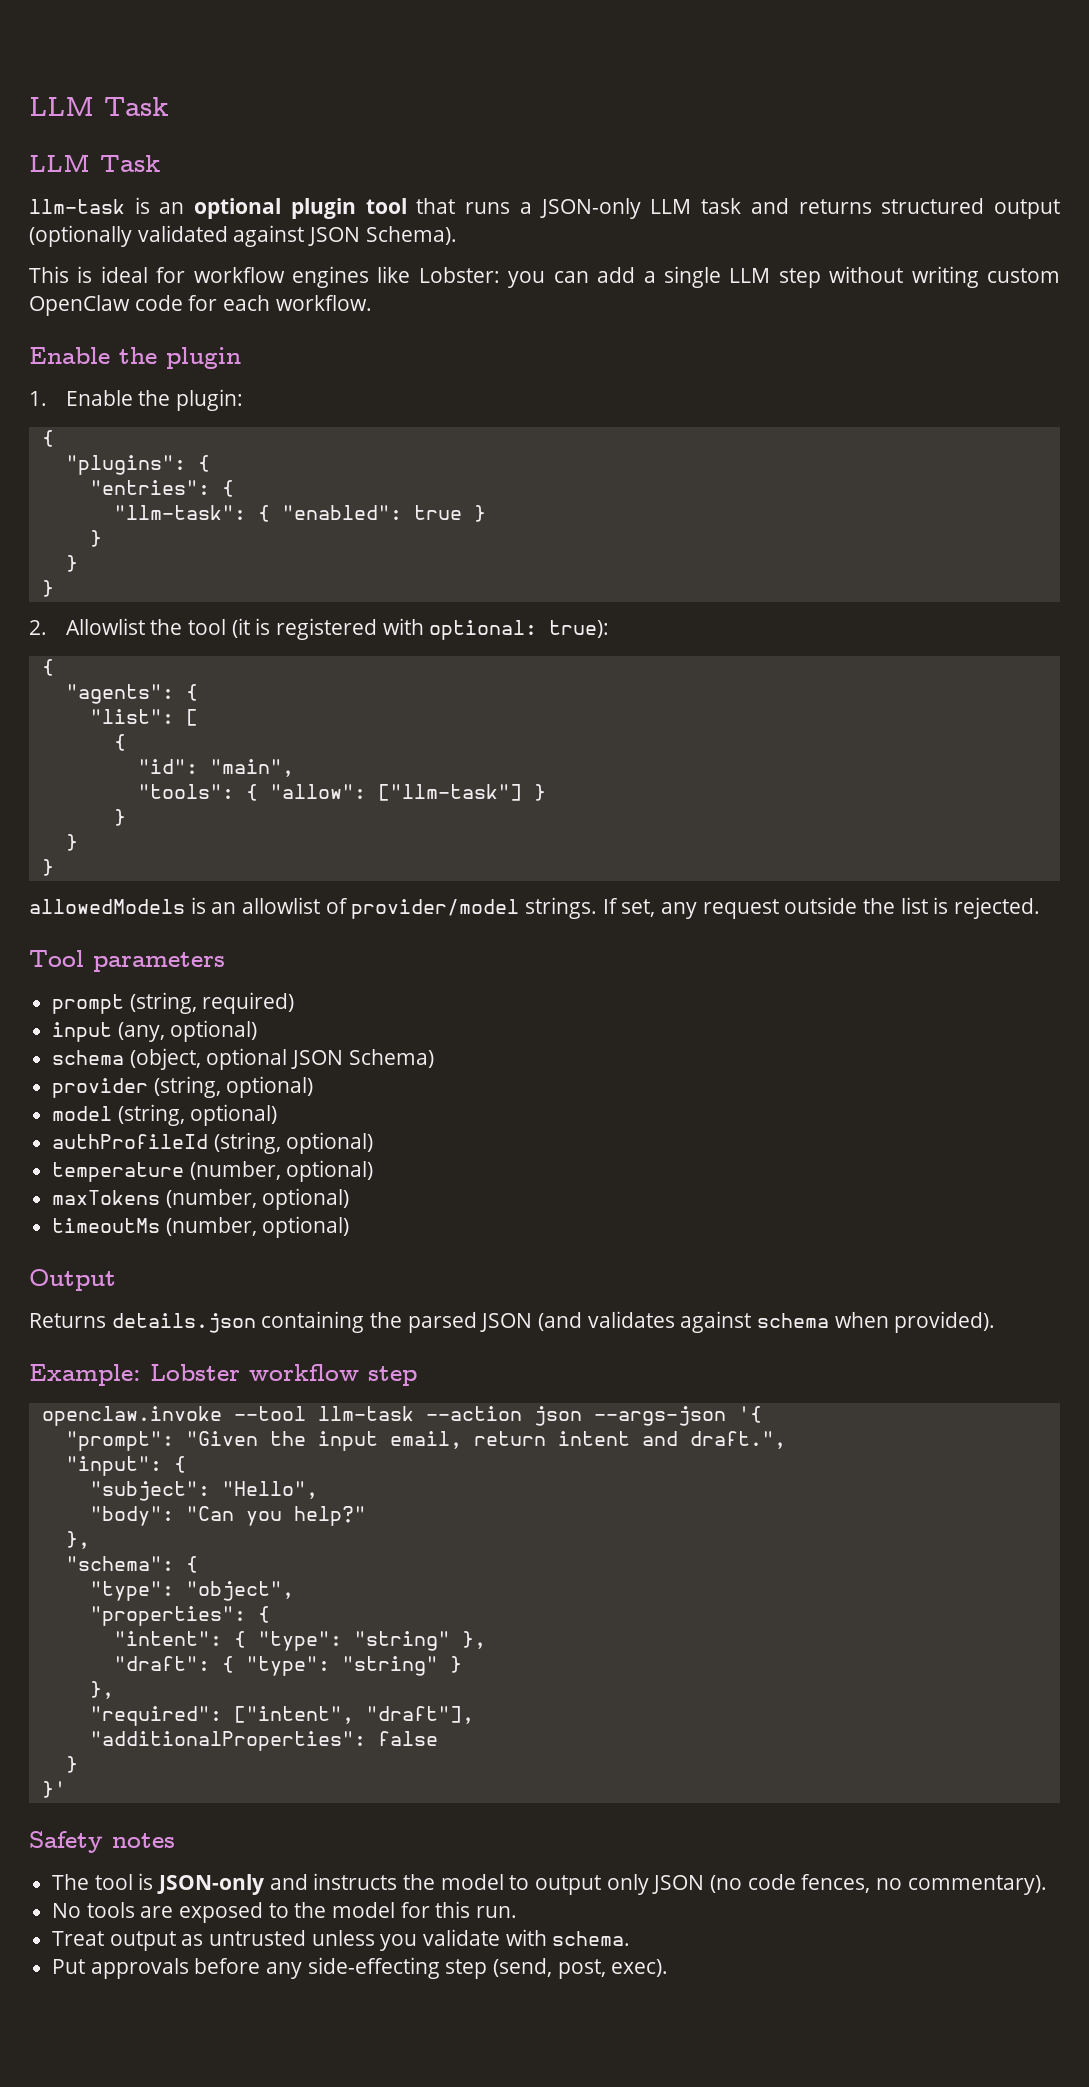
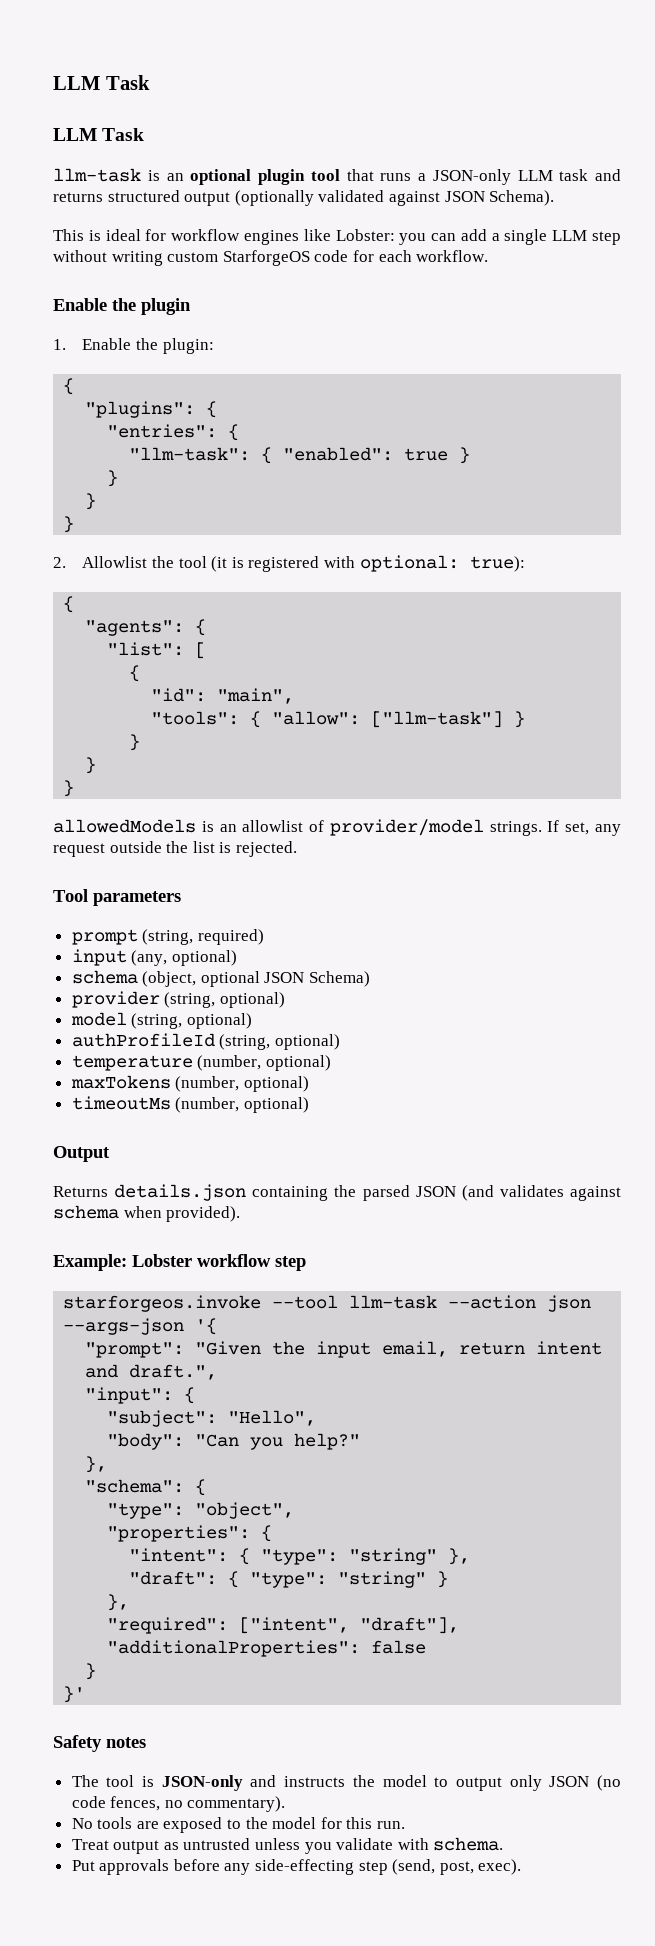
- This is ideal for workflow engines like Lobster: you can add a single LLM step without writing custom OpenClaw code for each workflow.
+ This is ideal for workflow engines like Lobster: you can add a single LLM step without writing custom StarforgeOS code for each workflow.
- openclaw.invoke --tool llm-task --action json --args-json '{
+ starforgeos.invoke --tool llm-task --action json --args-json '{

